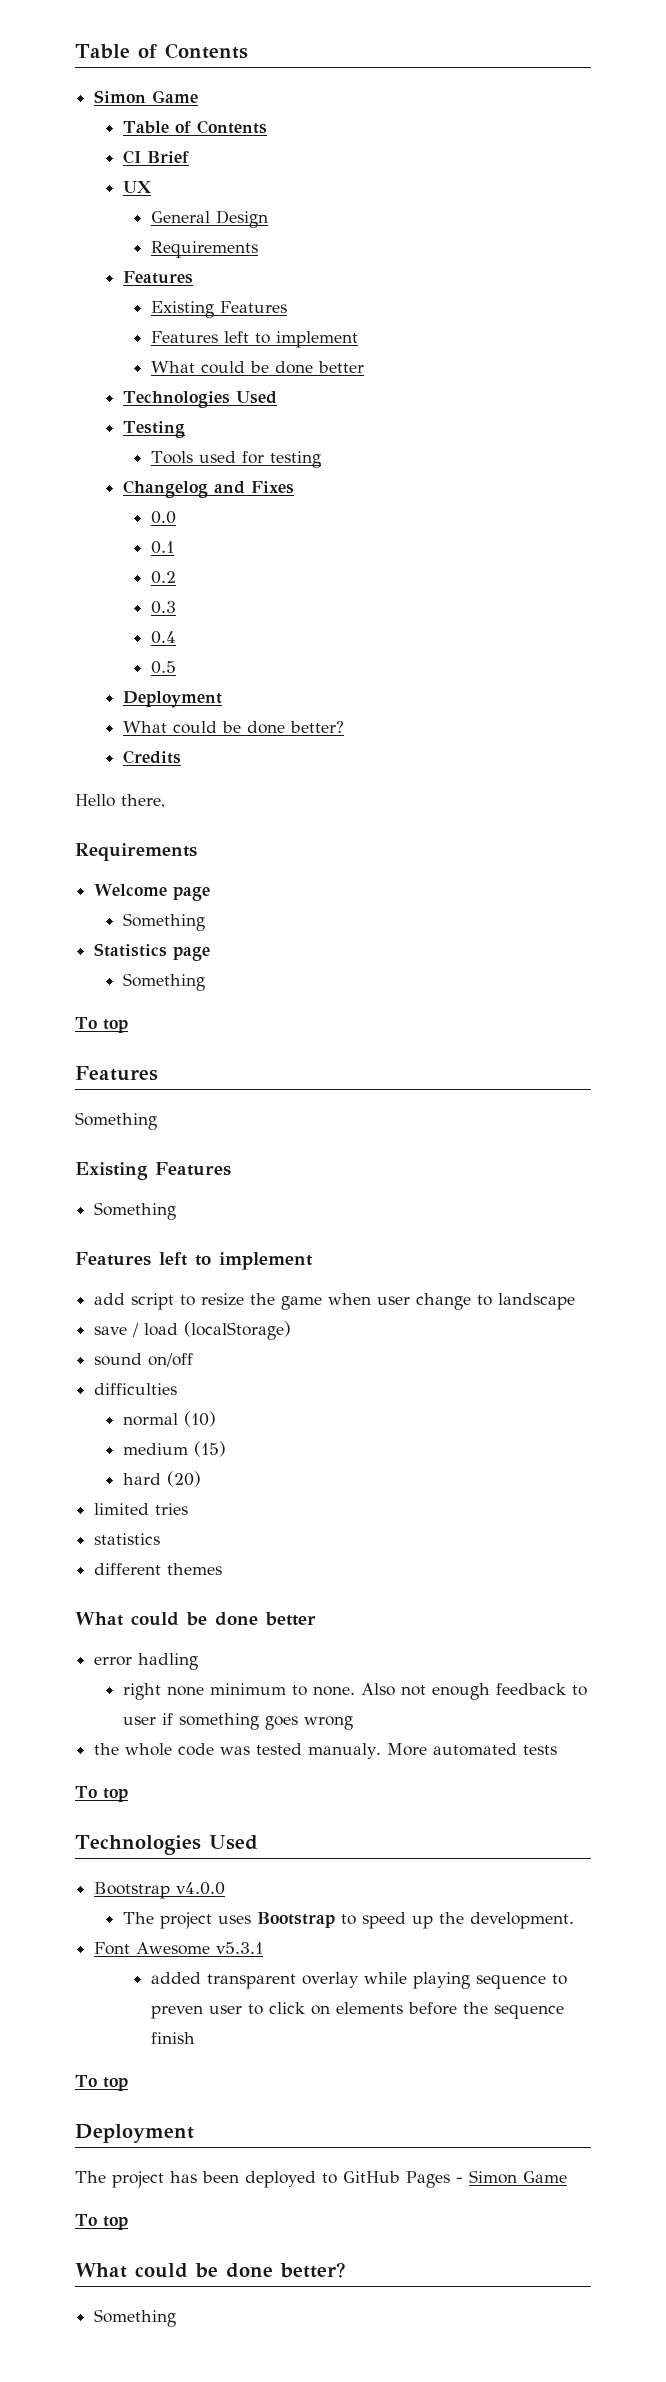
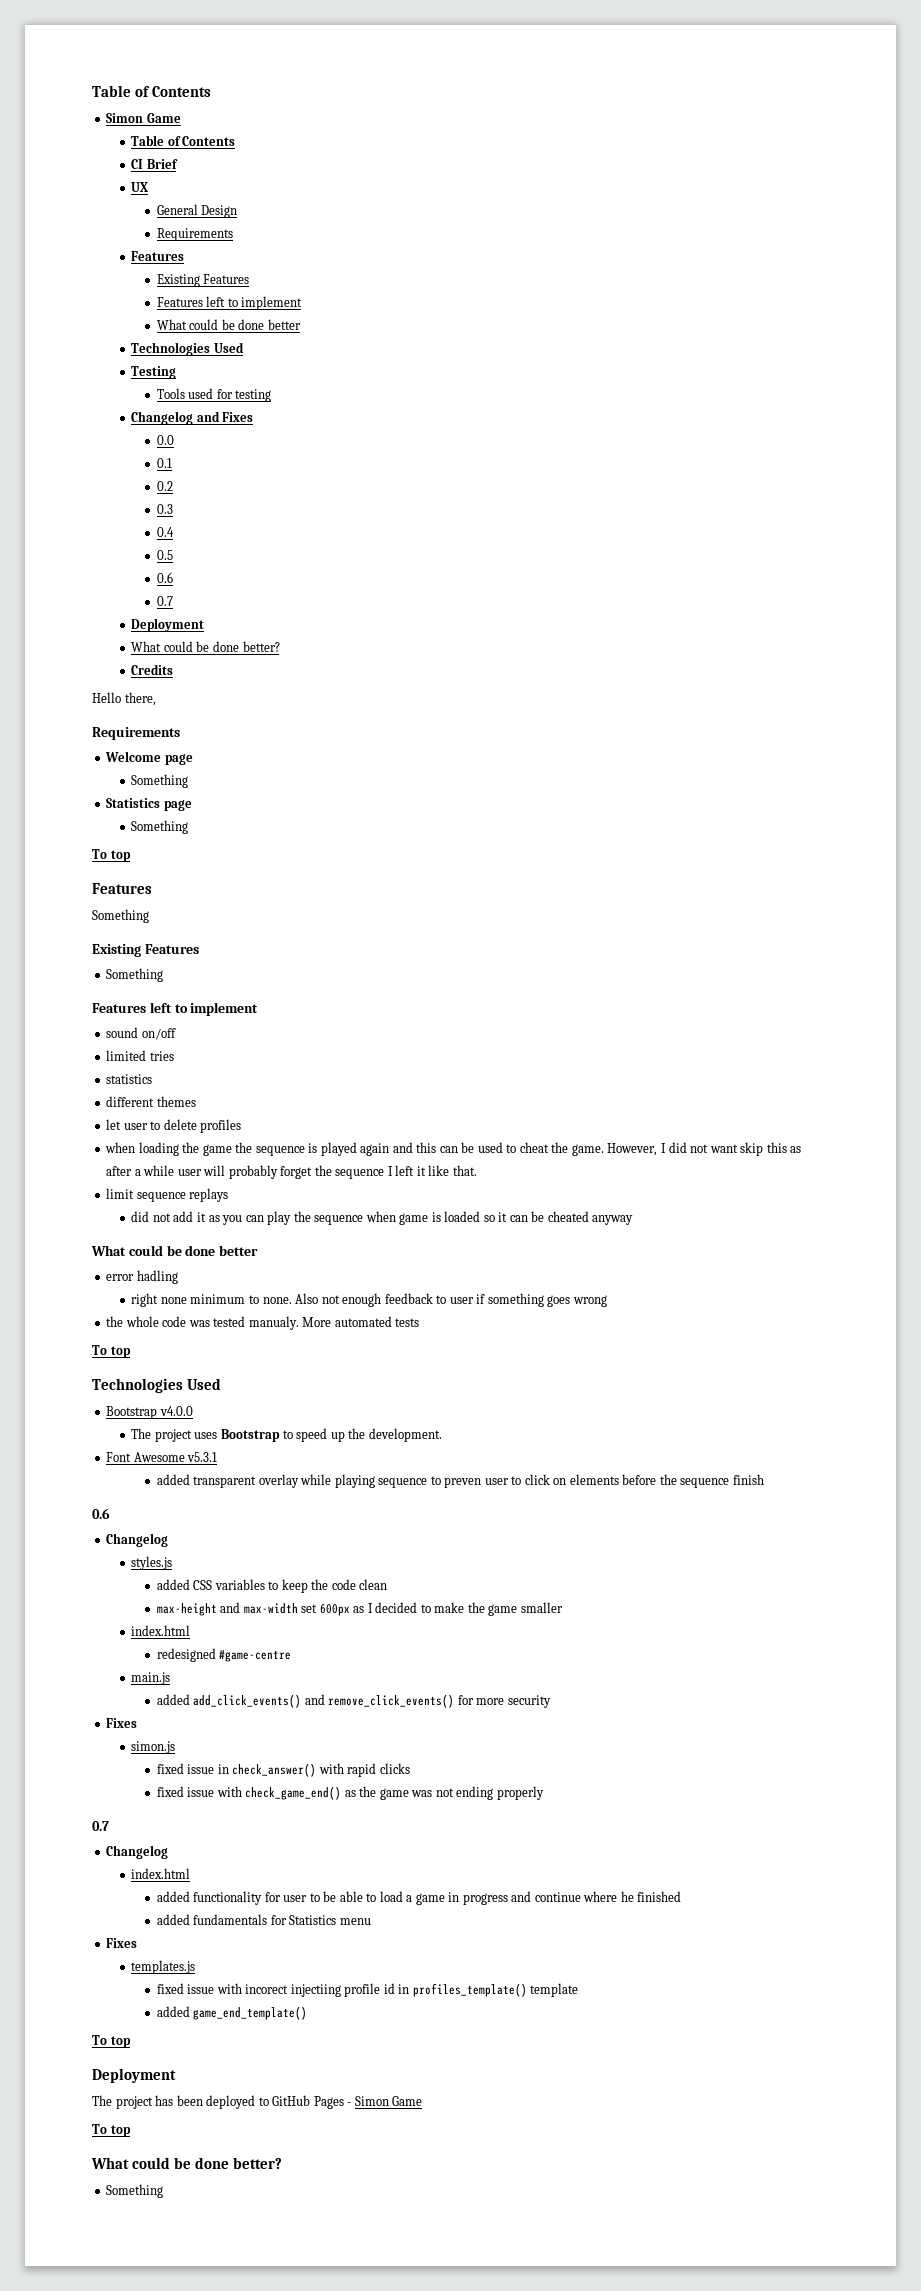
  0.5
+ 0.6
+ 0.7
- add script to resize the game when user change to landscape
- save / load (localStorage)
  sound on/off
- difficulties
- normal (10)
- medium (15)
- hard (20)
+ let user to delete profiles
+ when loading the game the sequence is played again and this can be used to cheat the game. However, I did not want skip this as after a while user will probably forget the sequence I left it like that.
+ limit sequence replays
+ did not add it as you can play the sequence when game is loaded so it can be cheated anyway
  added transparent overlay while playing sequence to preven user to click on elements before the sequence finish
+ 0.6
+ Changelog
+ styles.js
+ added CSS variables to keep the code clean
+ max-height and max-width set 600px as I decided to make the game smaller
+ index.html
+ redesigned #game-centre
+ main.js
+ added add_click_events() and remove_click_events() for more security
+ Fixes
+ simon.js
+ fixed issue in check_answer() with rapid clicks
+ fixed issue with check_game_end() as the game was not ending properly
+ 0.7
+ Changelog
+ index.html
+ added functionality for user to be able to load a game in progress and continue where he finished
+ added fundamentals for Statistics menu
+ Fixes
+ templates.js
+ fixed issue with incorect injectiing profile id in profiles_template() template
+ added game_end_template()

